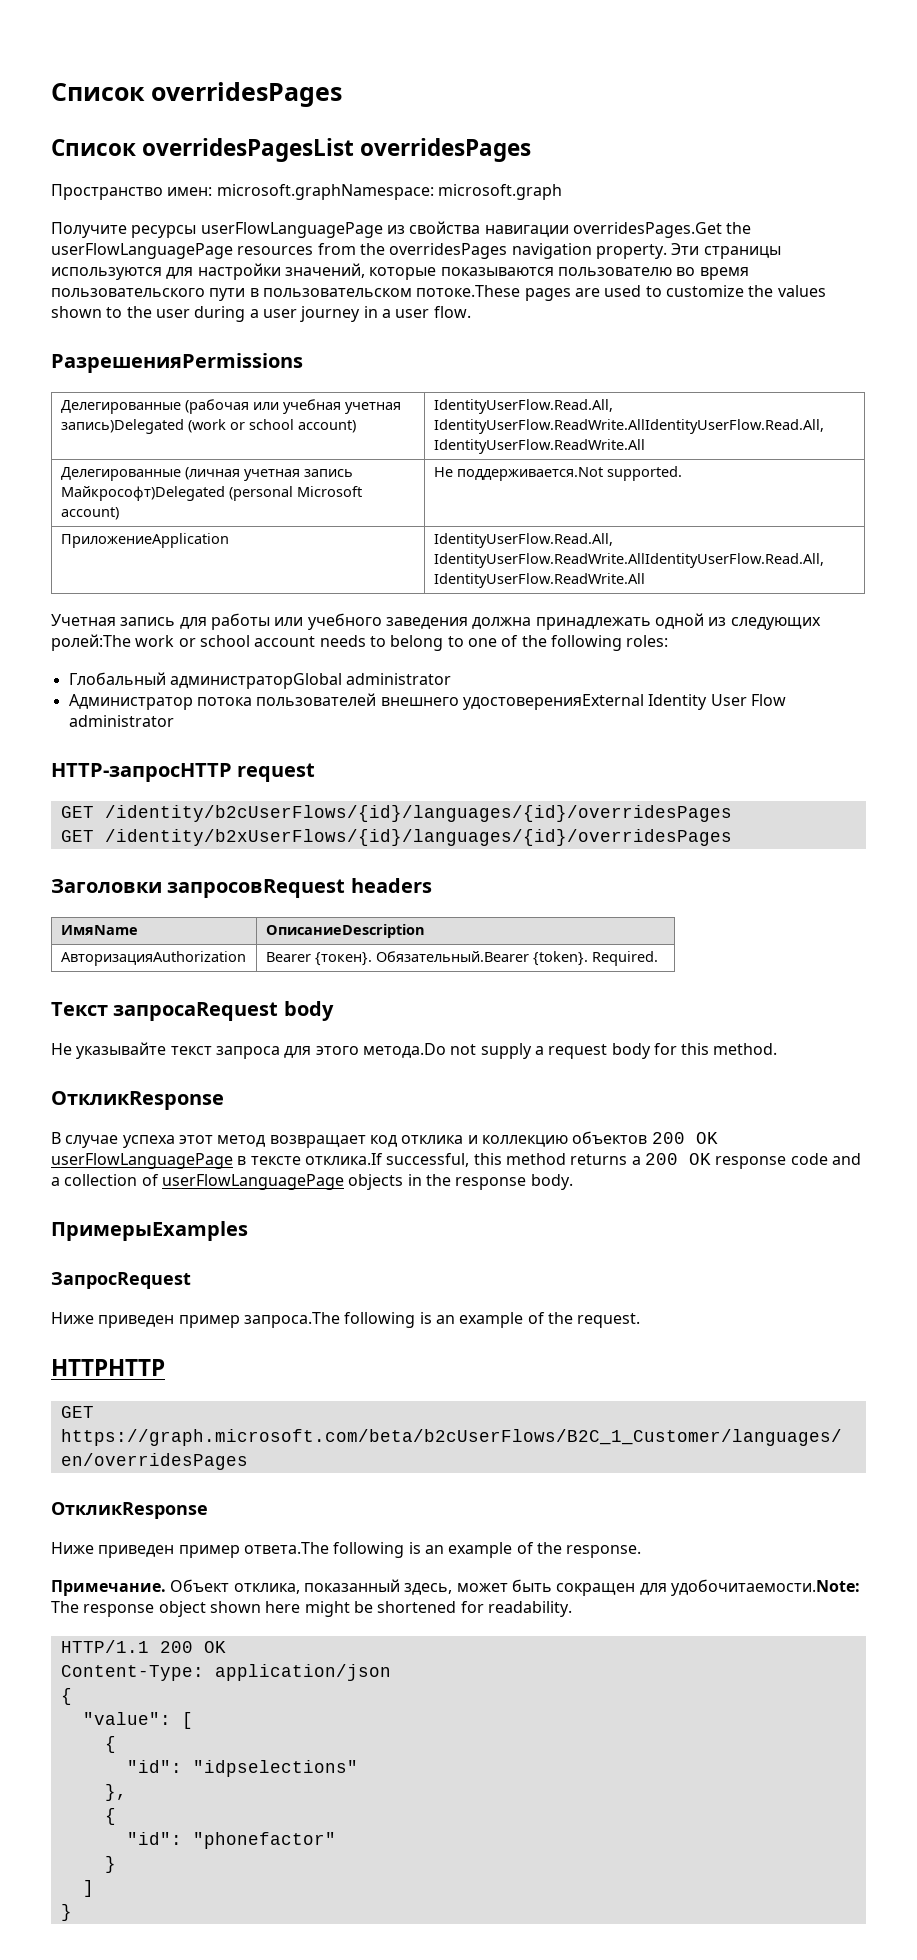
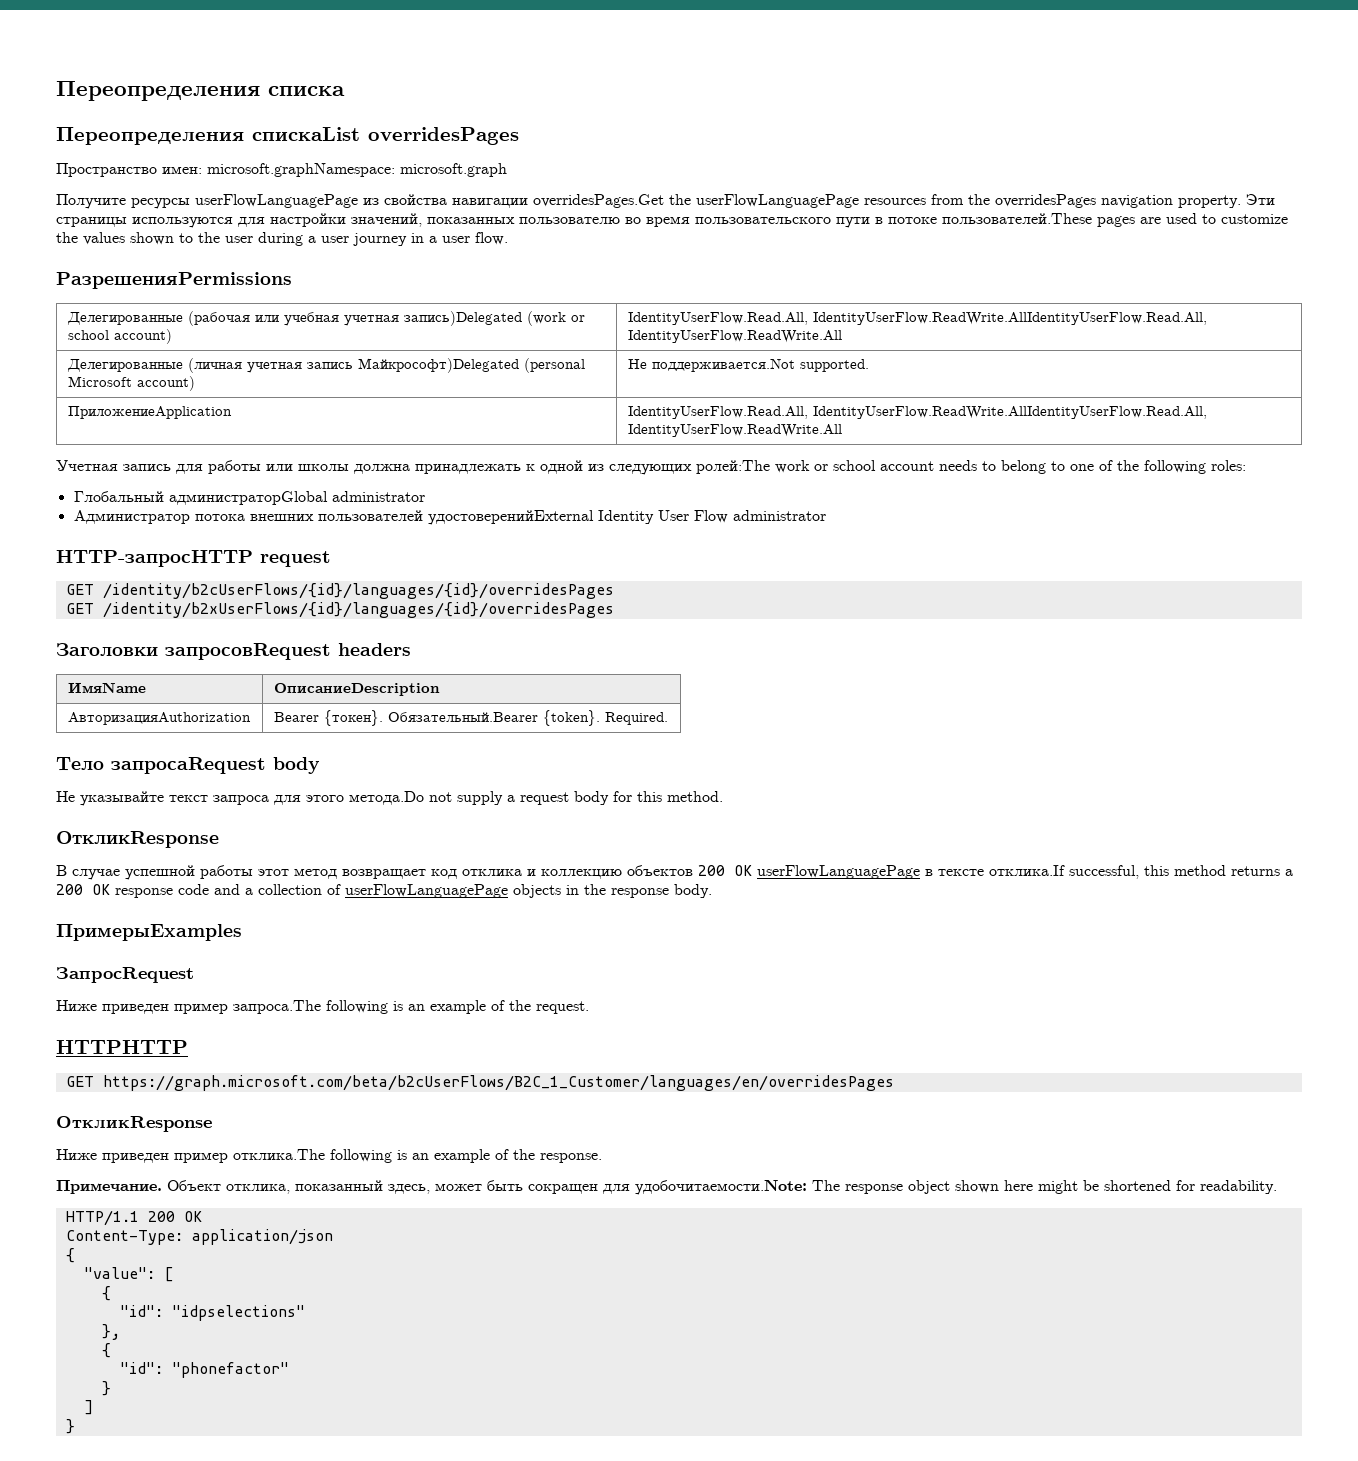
- Список overridesPages
- Список overridesPagesList overridesPages
+ Переопределения списка
+ Переопределения спискаList overridesPages
- Эти страницы используются для настройки значений, которые показываются пользователю во время пользовательского пути в пользовательском потоке.These pages are used to customize the values shown to the user during a user journey in a user flow.
+ Эти страницы используются для настройки значений, показанных пользователю во время пользовательского пути в потоке пользователей.These pages are used to customize the values shown to the user during a user journey in a user flow.
- Учетная запись для работы или учебного заведения должна принадлежать одной из следующих ролей:The work or school account needs to belong to one of the following roles:
+ Учетная запись для работы или школы должна принадлежать к одной из следующих ролей:The work or school account needs to belong to one of the following roles:
- Администратор потока пользователей внешнего удостоверенияExternal Identity User Flow administrator
+ Администратор потока внешних пользователей удостоверенийExternal Identity User Flow administrator
- Текст запросаRequest body
+ Тело запросаRequest body
- В случае успеха этот метод возвращает код отклика и коллекцию объектов 200 OK userFlowLanguagePage в тексте отклика.If successful, this method returns a 200 OK response code and a collection of userFlowLanguagePage objects in the response body.
+ В случае успешной работы этот метод возвращает код отклика и коллекцию объектов 200 OK userFlowLanguagePage в тексте отклика.If successful, this method returns a 200 OK response code and a collection of userFlowLanguagePage objects in the response body.
- Ниже приведен пример ответа.The following is an example of the response.
+ Ниже приведен пример отклика.The following is an example of the response.

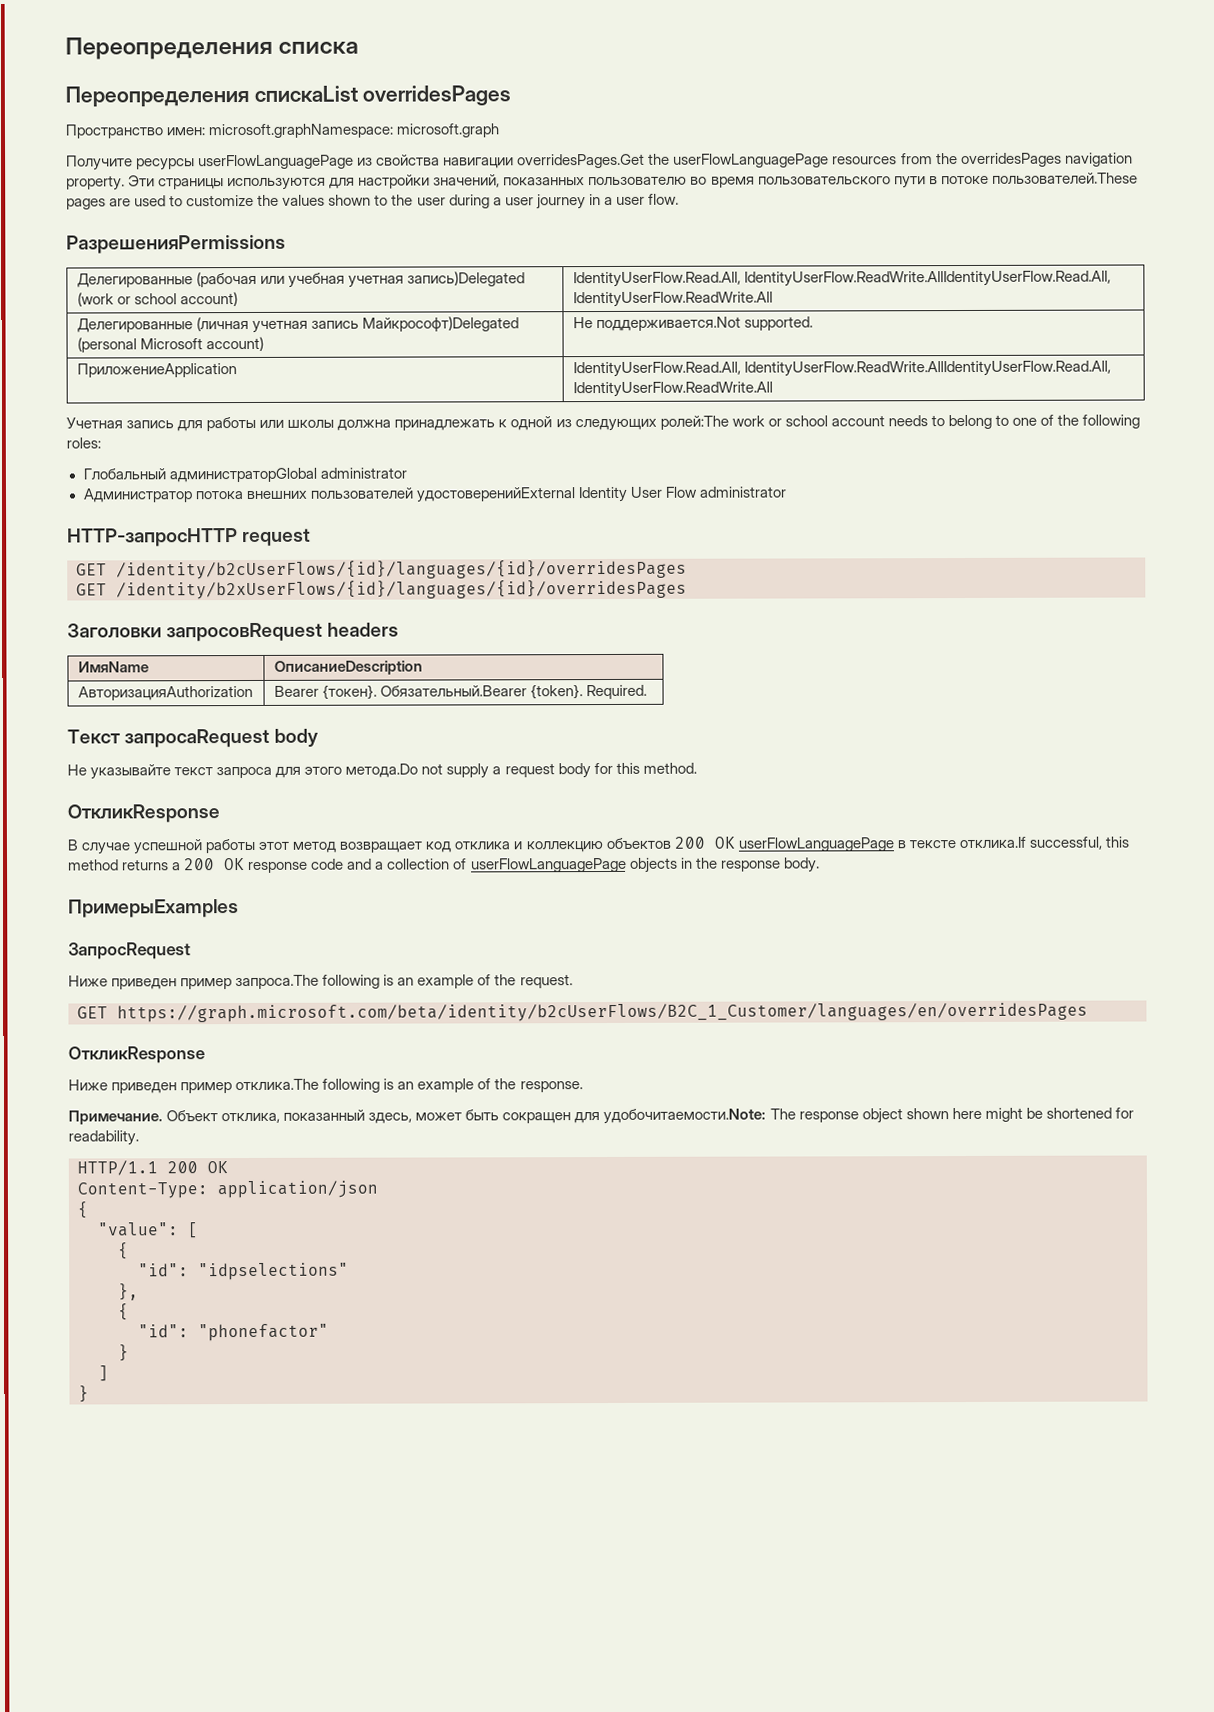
- Тело запросаRequest body
+ Текст запросаRequest body
- HTTPHTTP
- GET https://graph.microsoft.com/beta/b2cUserFlows/B2C_1_Customer/languages/en/overridesPages
+ GET https://graph.microsoft.com/beta/identity/b2cUserFlows/B2C_1_Customer/languages/en/overridesPages

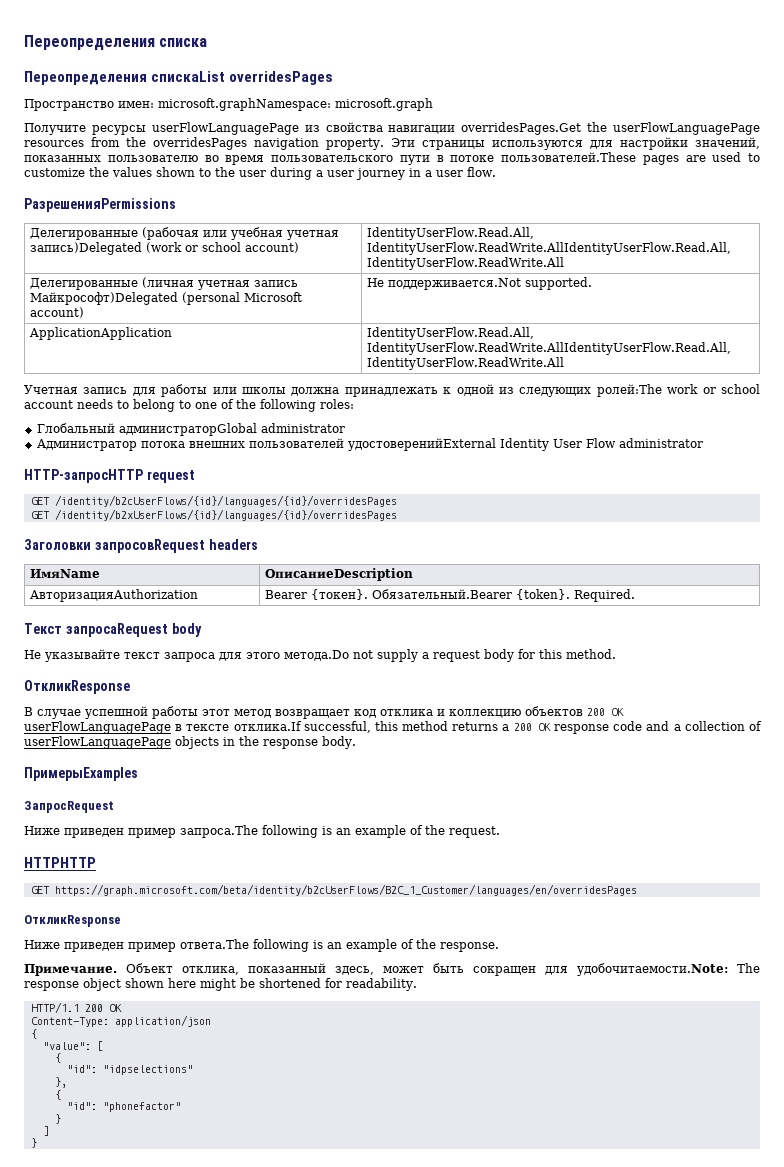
- ПриложениеApplication | IdentityUserFlow.Read.All, IdentityUserFlow.ReadWrite.AllIdentityUserFlow.Read.All, IdentityUserFlow.ReadWrite.All
+ ApplicationApplication | IdentityUserFlow.Read.All, IdentityUserFlow.ReadWrite.AllIdentityUserFlow.Read.All, IdentityUserFlow.ReadWrite.All
+ HTTPHTTP
- Ниже приведен пример отклика.The following is an example of the response.
+ Ниже приведен пример ответа.The following is an example of the response.

